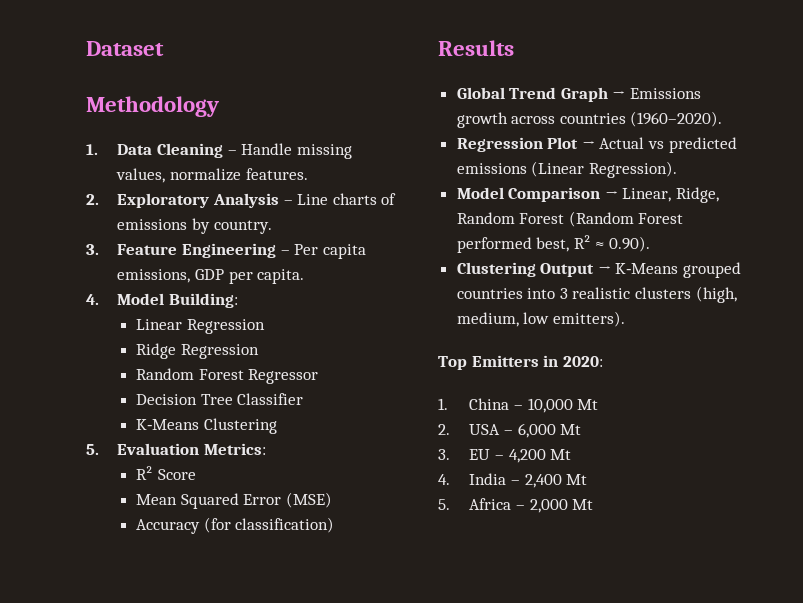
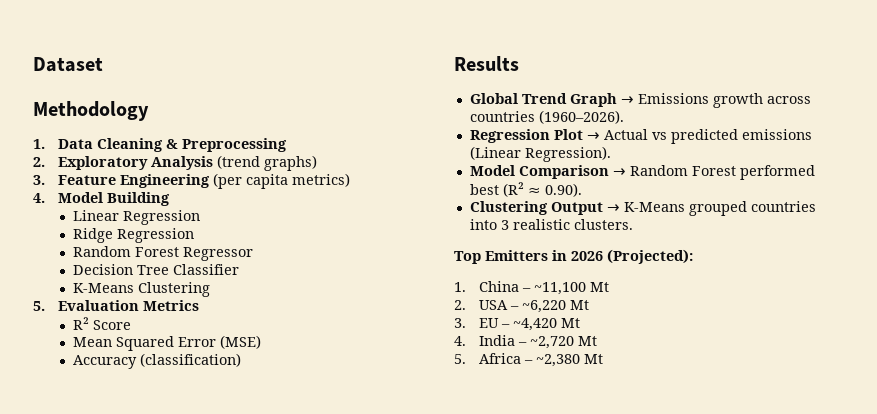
- 1. Data Cleaning – Handle missing values, normalize features.
- 2. Exploratory Analysis – Line charts of emissions by country.
- 3. Feature Engineering – Per capita emissions, GDP per capita.
+ 1. Data Cleaning & Preprocessing
+ 2. Exploratory Analysis (trend graphs)
+ 3. Feature Engineering (per capita metrics)
- 4. Model Building:
+ 4. Model Building
- 5. Evaluation Metrics:
+ 5. Evaluation Metrics
- Accuracy (for classification)
+ Accuracy (classification)
- Global Trend Graph → Emissions growth across countries (1960–2020).
+ Global Trend Graph → Emissions growth across countries (1960–2026).
- Model Comparison → Linear, Ridge, Random Forest (Random Forest performed best, R² ≈ 0.90).
+ Model Comparison → Random Forest performed best (R² ≈ 0.90).
- Clustering Output → K‑Means grouped countries into 3 realistic clusters (high, medium, low emitters).
+ Clustering Output → K‑Means grouped countries into 3 realistic clusters.
- Top Emitters in 2020:
+ Top Emitters in 2026 (Projected):
- 1. China – 10,000 Mt
+ 1. China – ~11,100 Mt
- 2. USA – 6,000 Mt
+ 2. USA – ~6,220 Mt
- 3. EU – 4,200 Mt
+ 3. EU – ~4,420 Mt
- 4. India – 2,400 Mt
+ 4. India – ~2,720 Mt
- 5. Africa – 2,000 Mt
+ 5. Africa – ~2,380 Mt

